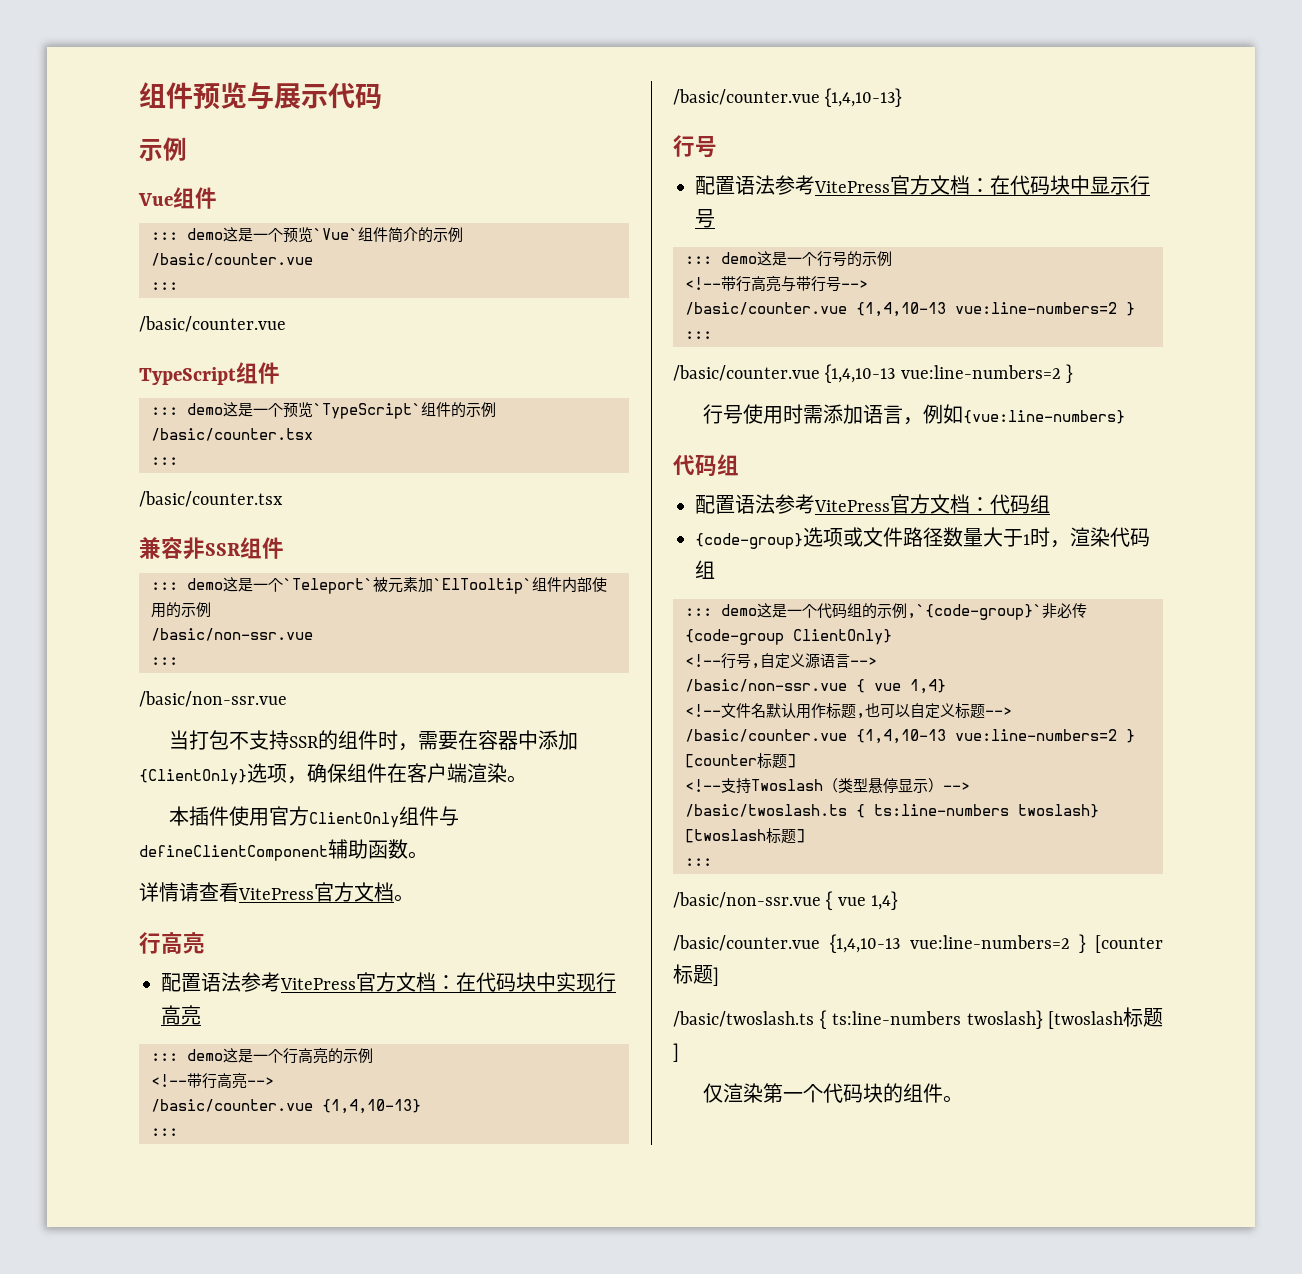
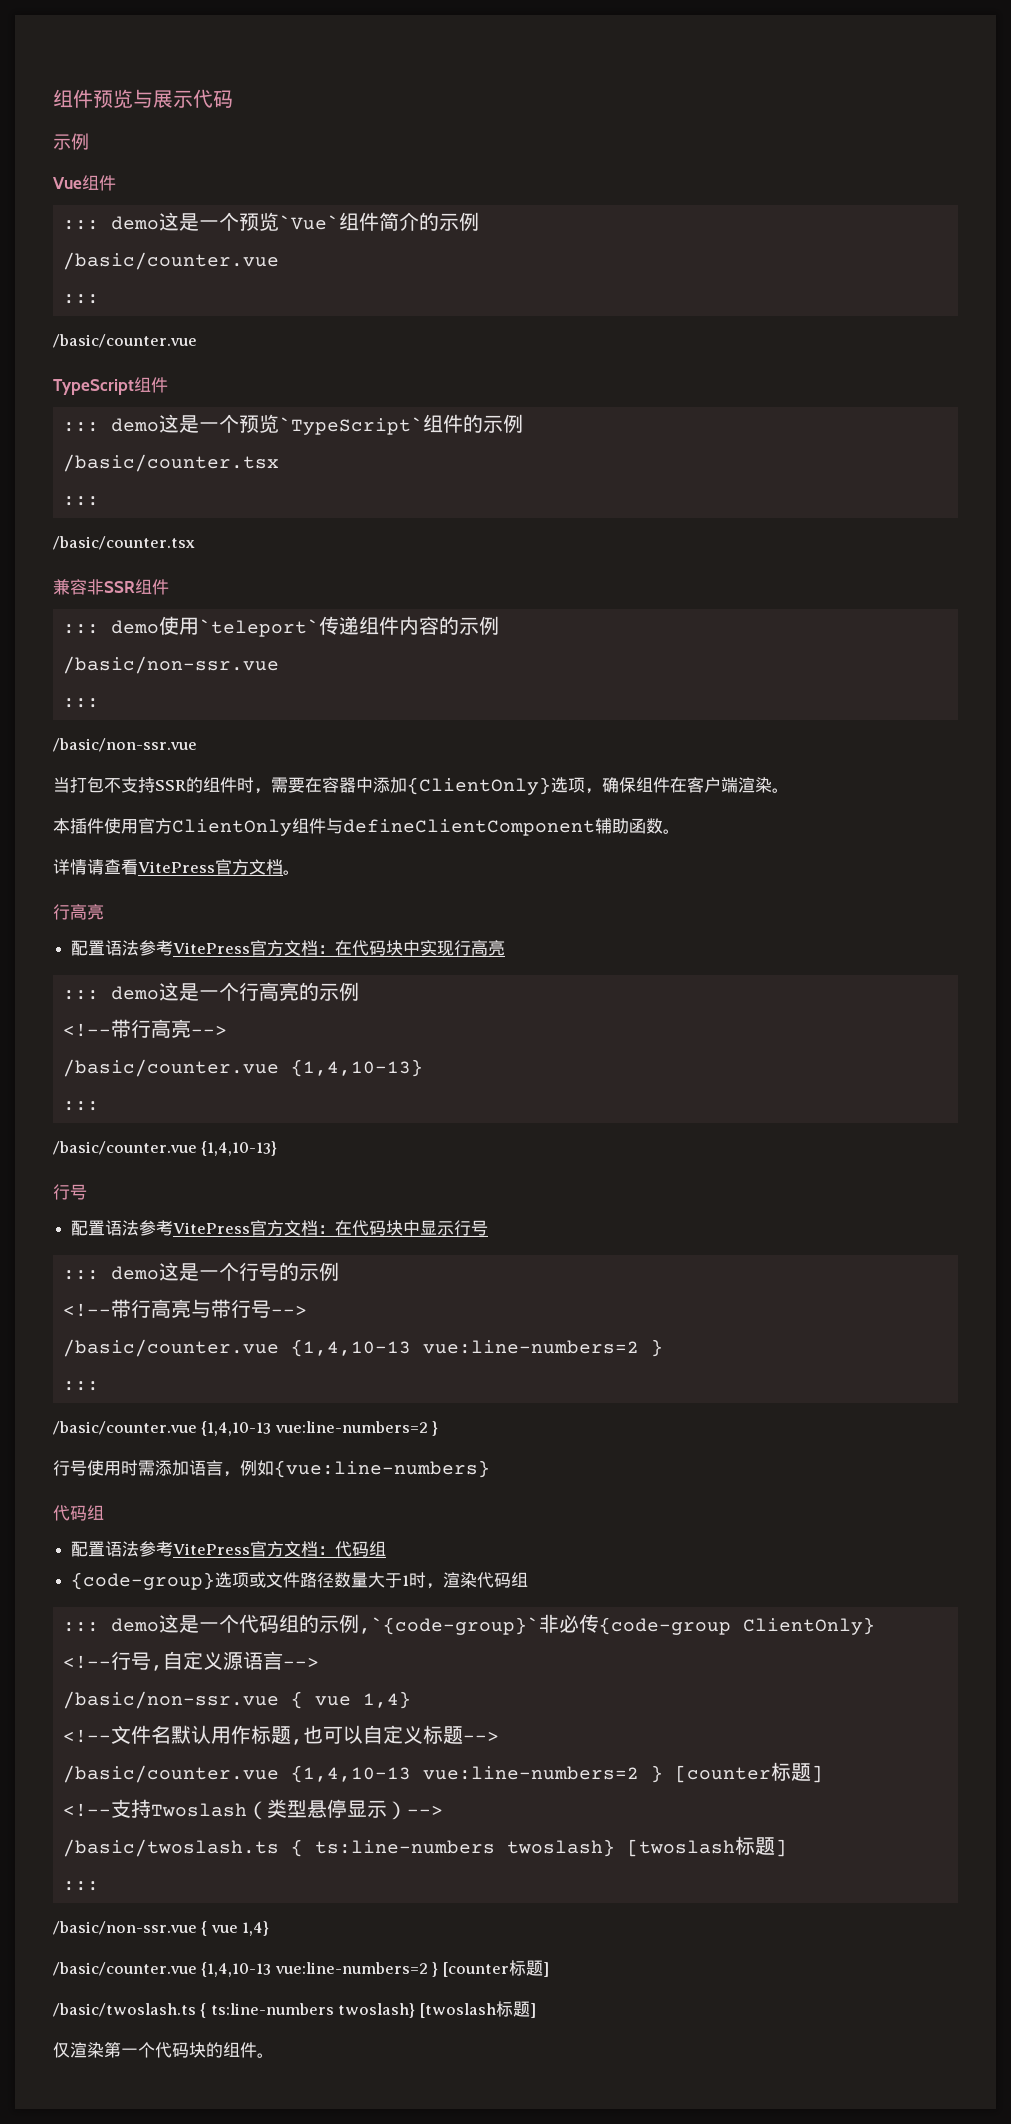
- ::: demo这是一个`Teleport`被元素加`ElTooltip`组件内部使用的示例
+ ::: demo使用`teleport`传递组件内容的示例

